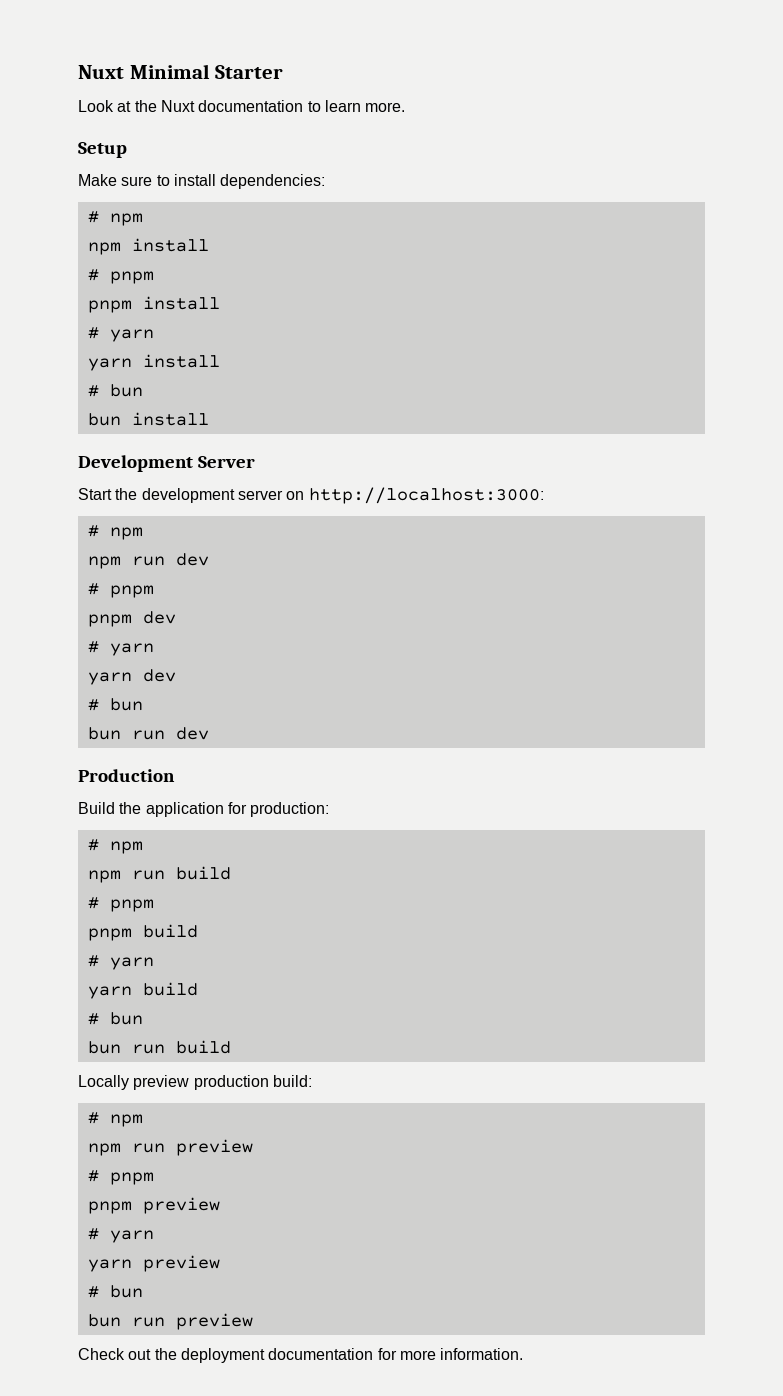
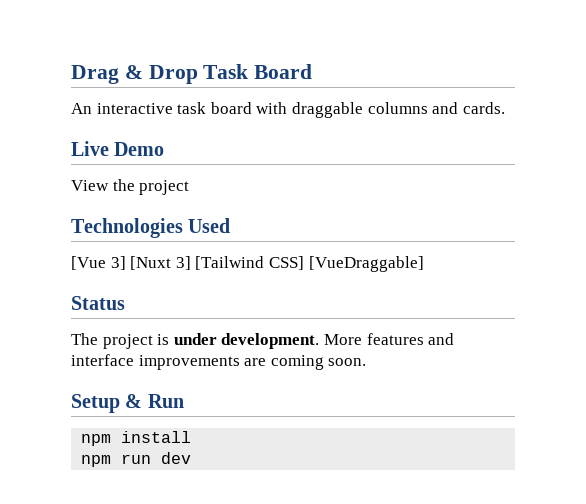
- Nuxt Minimal Starter
- Look at the Nuxt documentation to learn more.
- Setup
- Make sure to install dependencies:
- # npm
+ Drag & Drop Task Board
+ An interactive task board with draggable columns and cards.
+ Live Demo
+ View the project
+ Technologies Used
+ [Vue 3] [Nuxt 3] [Tailwind CSS] [VueDraggable]
+ Status
+ The project is under development. More features and interface improvements are coming soon.
+ Setup & Run
  npm install
- # pnpm
- pnpm install
- # yarn
- yarn install
- # bun
- bun install
- Development Server
- Start the development server on http://localhost:3000:
- # npm
  npm run dev
- # pnpm
- pnpm dev
- # yarn
- yarn dev
- # bun
- bun run dev
- Production
- Build the application for production:
- # npm
- npm run build
- # pnpm
- pnpm build
- # yarn
- yarn build
- # bun
- bun run build
- Locally preview production build:
- # npm
- npm run preview
- # pnpm
- pnpm preview
- # yarn
- yarn preview
- # bun
- bun run preview
- Check out the deployment documentation for more information.

